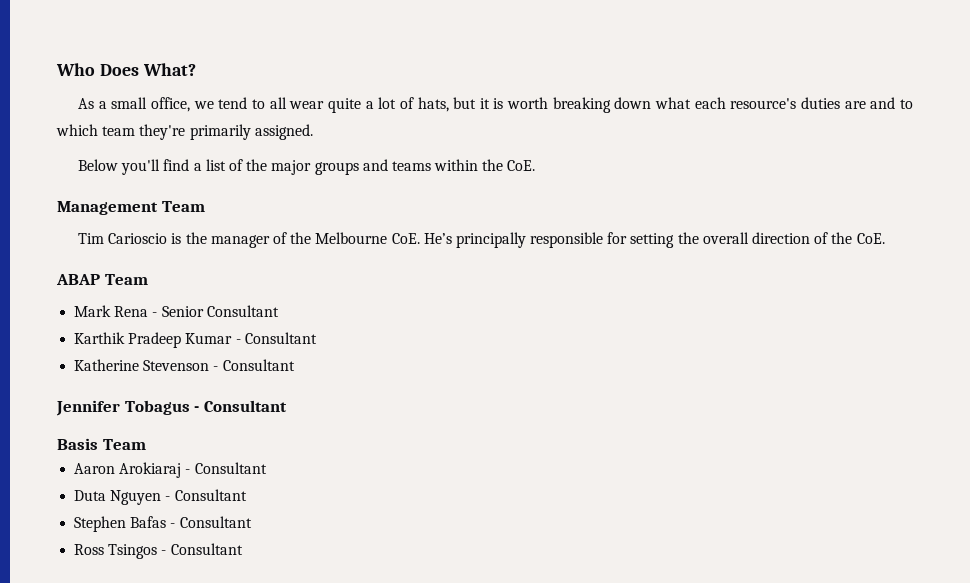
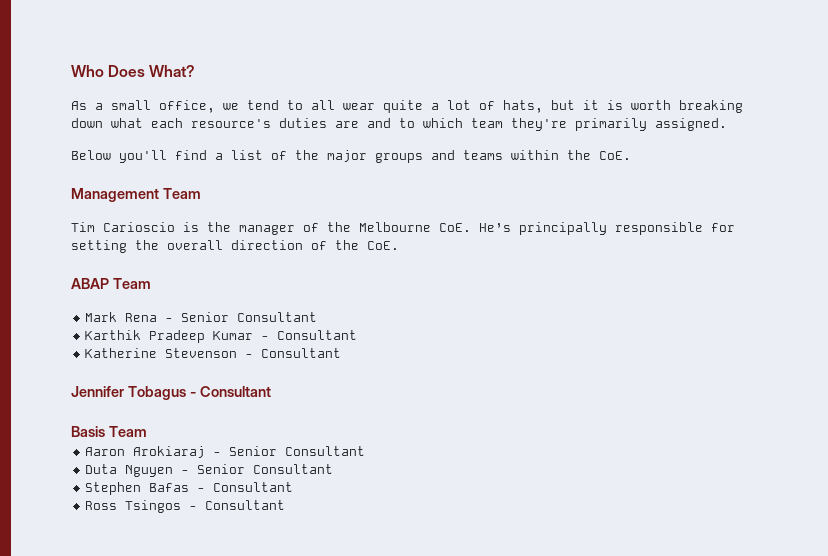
- Aaron Arokiaraj - Consultant
+ Aaron Arokiaraj - Senior Consultant
- Duta Nguyen - Consultant
+ Duta Nguyen - Senior Consultant

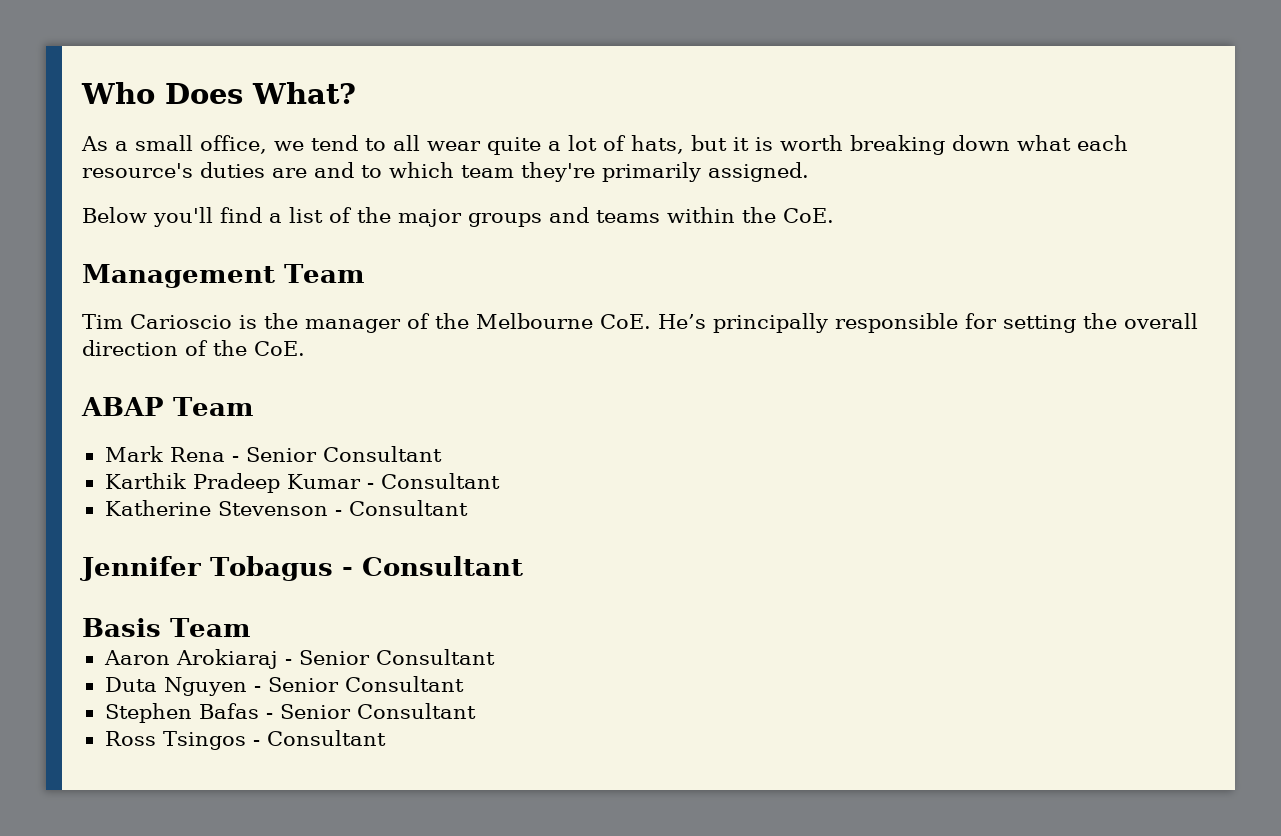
- Stephen Bafas - Consultant
+ Stephen Bafas - Senior Consultant

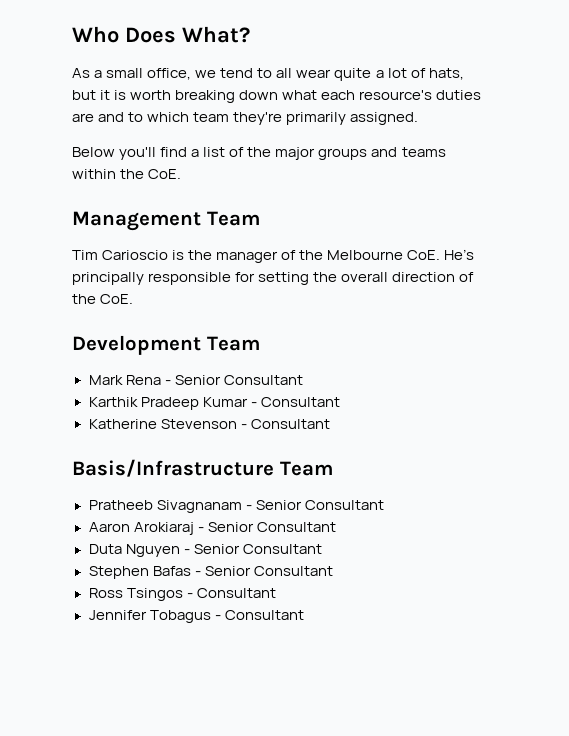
- ABAP Team
+ Development Team
- Jennifer Tobagus - Consultant
- Basis Team
+ Basis/Infrastructure Team
+ Pratheeb Sivagnanam - Senior Consultant
+ Jennifer Tobagus - Consultant

